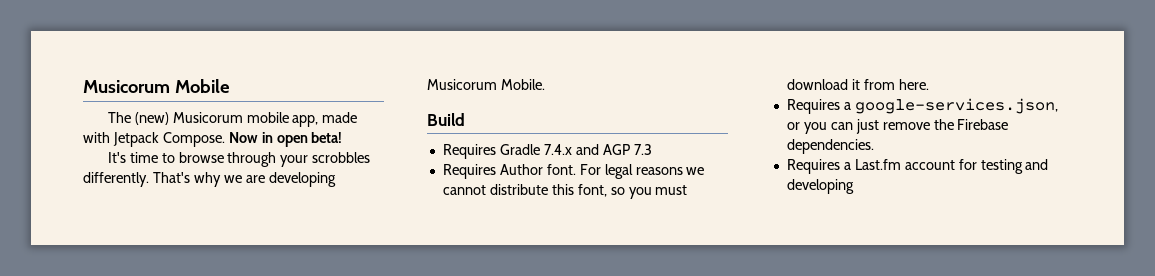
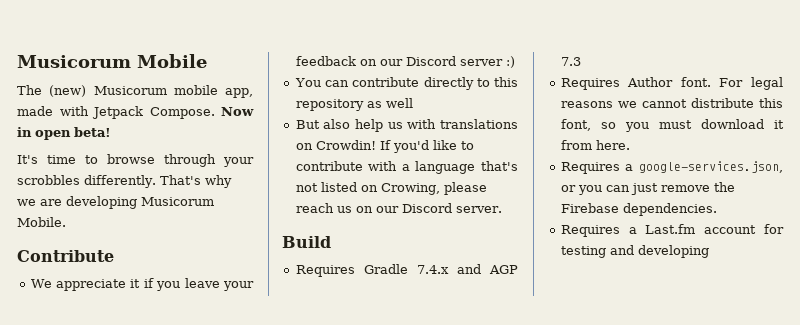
+ Contribute
+ We appreciate it if you leave your feedback on our Discord server :)
+ You can contribute directly to this repository as well
+ But also help us with translations on Crowdin! If you'd like to contribute with a language that's not listed on Crowing, please reach us on our Discord server.

